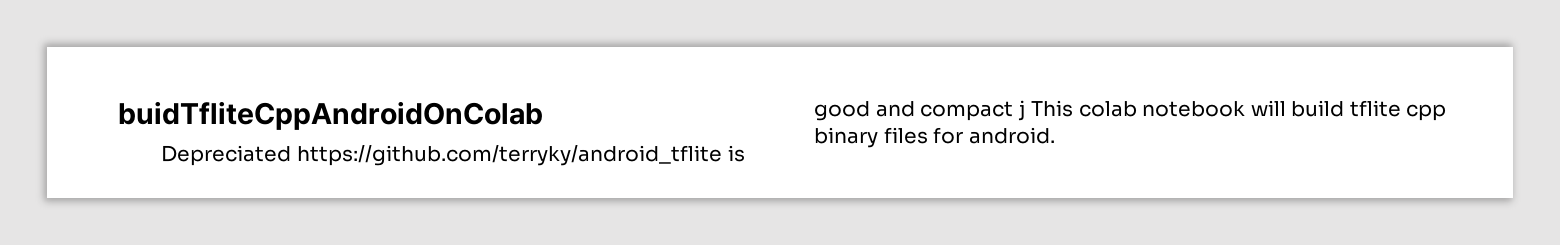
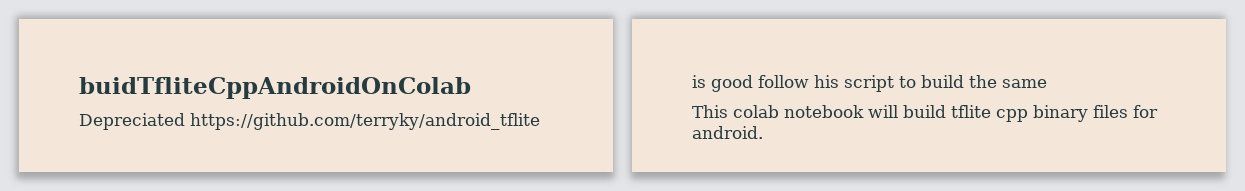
- Depreciated https://github.com/terryky/android_tflite is good and compact j This colab notebook will build tflite cpp binary files for android.
+ Depreciated https://github.com/terryky/android_tflite is good follow his script to build the same
+ This colab notebook will build tflite cpp binary files for android.

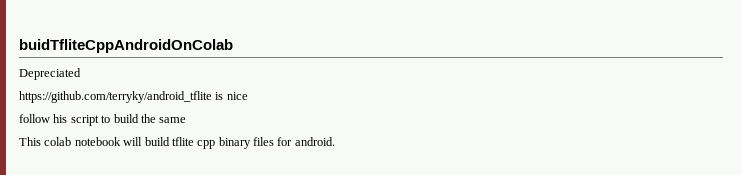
- Depreciated https://github.com/terryky/android_tflite is good follow his script to build the same
+ Depreciated
+ https://github.com/terryky/android_tflite is nice
+ follow his script to build the same

